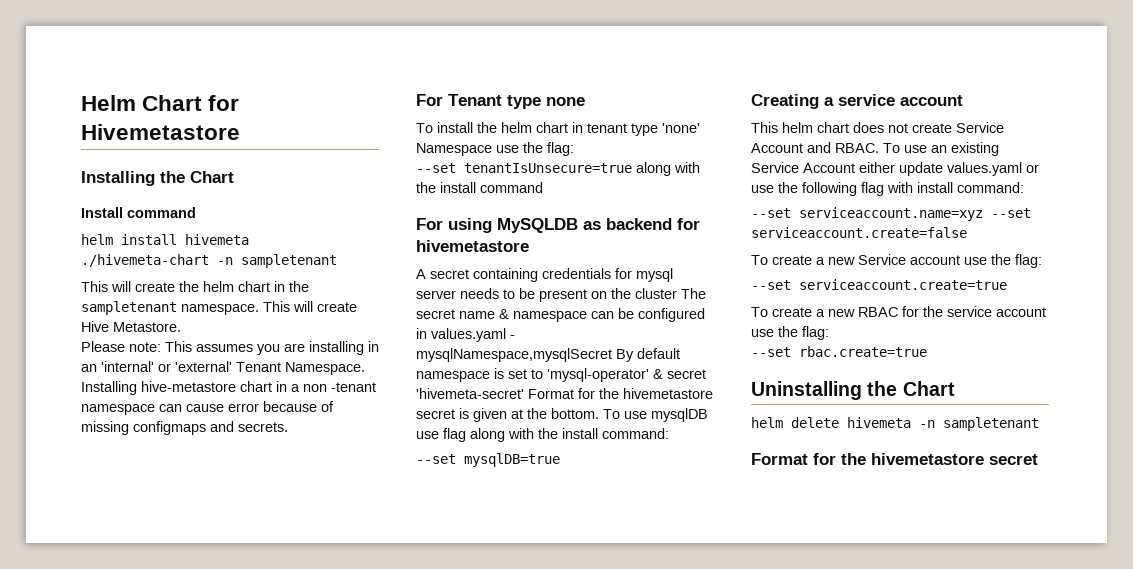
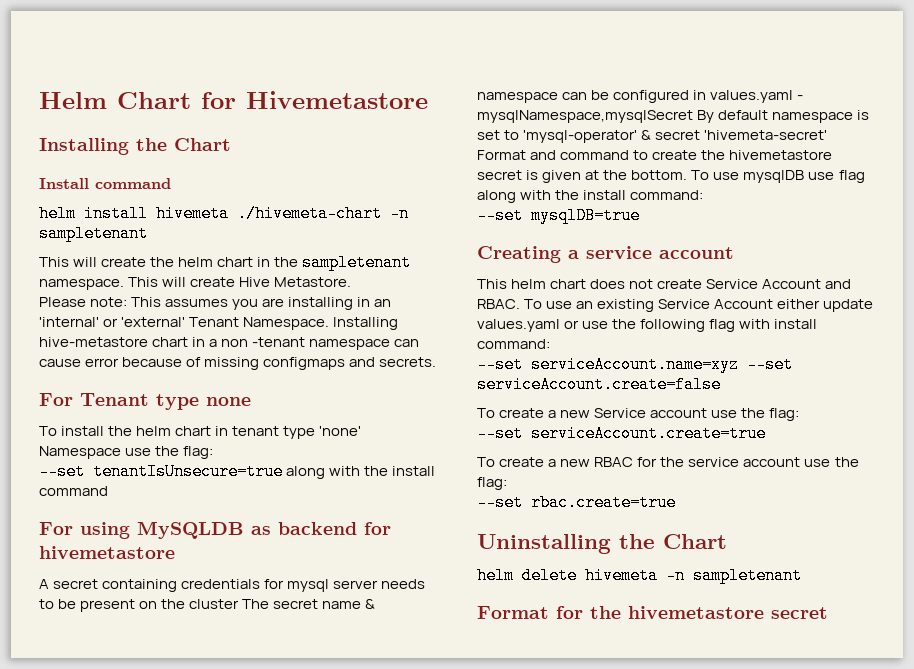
- A secret containing credentials for mysql server needs to be present on the cluster The secret name & namespace can be configured in values.yaml - mysqlNamespace,mysqlSecret By default namespace is set to 'mysql-operator' & secret 'hivemeta-secret' Format for the hivemetastore secret is given at the bottom.
+ A secret containing credentials for mysql server needs to be present on the cluster The secret name & namespace can be configured in values.yaml - mysqlNamespace,mysqlSecret By default namespace is set to 'mysql-operator' & secret 'hivemeta-secret' Format and command to create the hivemetastore secret is given at the bottom.
- --set serviceaccount.name=xyz --set serviceaccount.create=false
+ --set serviceAccount.name=xyz --set serviceAccount.create=false
- --set serviceaccount.create=true
+ --set serviceAccount.create=true

